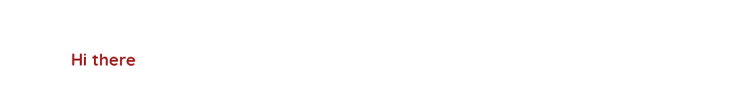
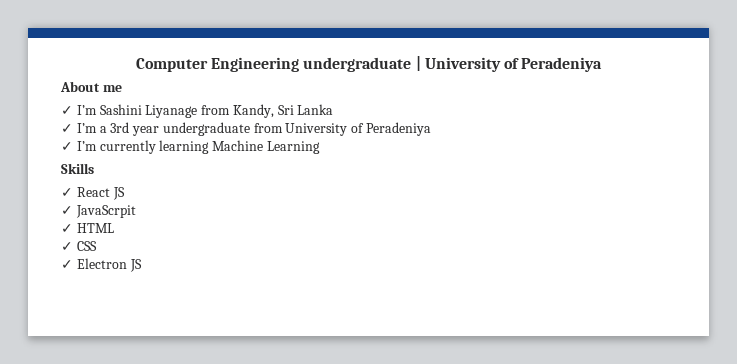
- Hi there
+ Computer Engineering undergraduate | University of Peradeniya
+ About me
+ ✓ I’m Sashini Liyanage from Kandy, Sri Lanka
+ ✓ I’m a 3rd year undergraduate from University of Peradeniya
+ ✓ I’m currently learning Machine Learning
+ Skills
+ ✓ React JS
+ ✓ JavaScrpit
+ ✓ HTML
+ ✓ CSS
+ ✓ Electron JS

